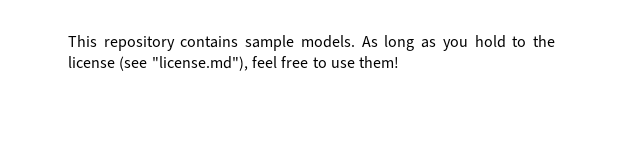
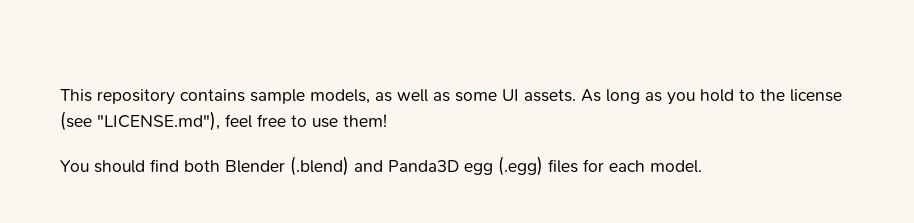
- This repository contains sample models.
+ This repository contains sample models, as well as some UI assets.
- As long as you hold to the license (see "license.md"), feel free to use them!
+ As long as you hold to the license (see "LICENSE.md"), feel free to use them!
+ You should find both Blender (.blend) and Panda3D egg (.egg) files for each model.

